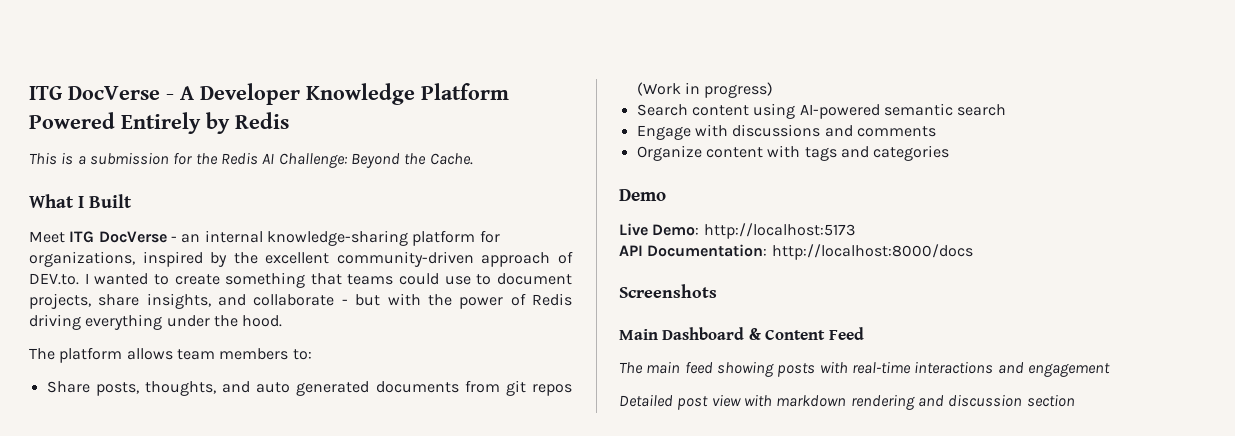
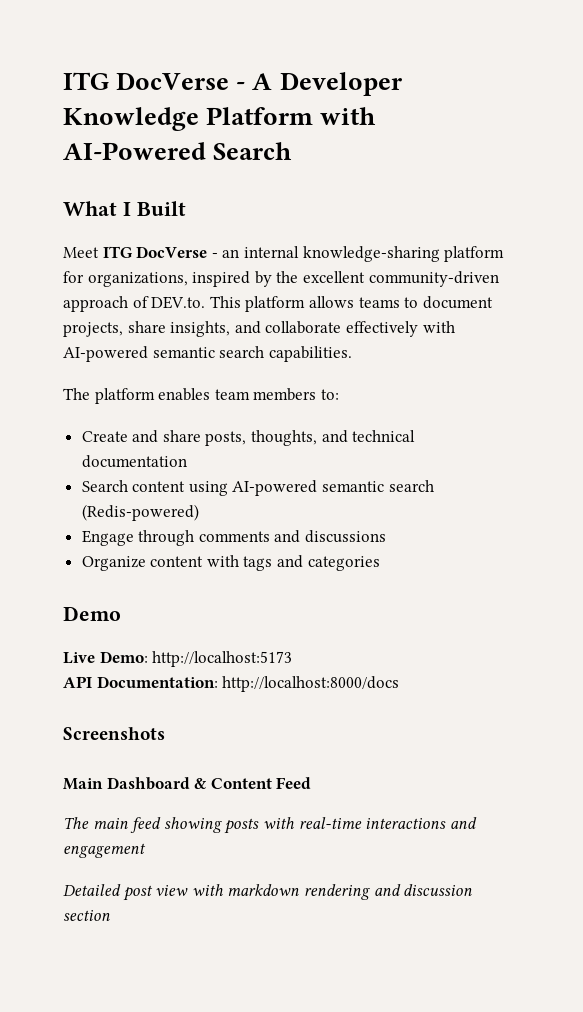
- ITG DocVerse - A Developer Knowledge Platform Powered Entirely by Redis
- This is a submission for the Redis AI Challenge: Beyond the Cache.
+ ITG DocVerse - A Developer Knowledge Platform with AI-Powered Search
- Meet ITG DocVerse - an internal knowledge-sharing platform for organizations, inspired by the excellent community-driven approach of DEV.to. I wanted to create something that teams could use to document projects, share insights, and collaborate - but with the power of Redis driving everything under the hood.
+ Meet ITG DocVerse - an internal knowledge-sharing platform for organizations, inspired by the excellent community-driven approach of DEV.to. This platform allows teams to document projects, share insights, and collaborate effectively with AI-powered semantic search capabilities.
- The platform allows team members to:
+ The platform enables team members to:
- Share posts, thoughts, and auto generated documents from git repos (Work in progress)
+ Create and share posts, thoughts, and technical documentation
- Search content using AI-powered semantic search
+ Search content using AI-powered semantic search (Redis-powered)
- Engage with discussions and comments
+ Engage through comments and discussions

